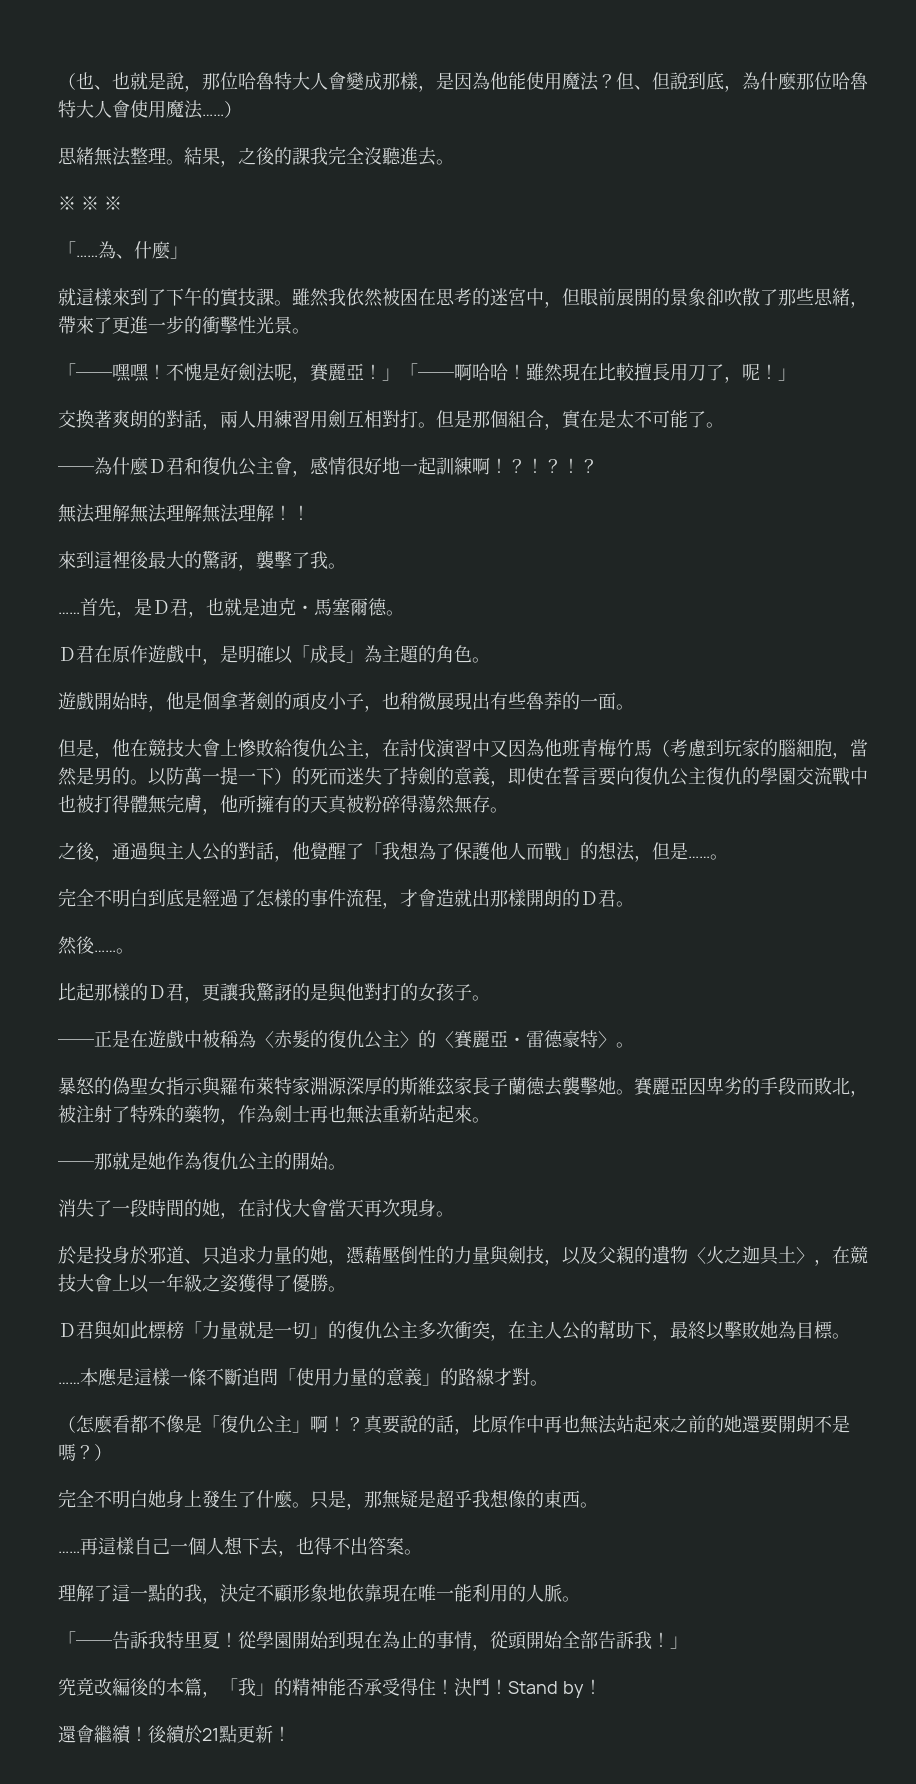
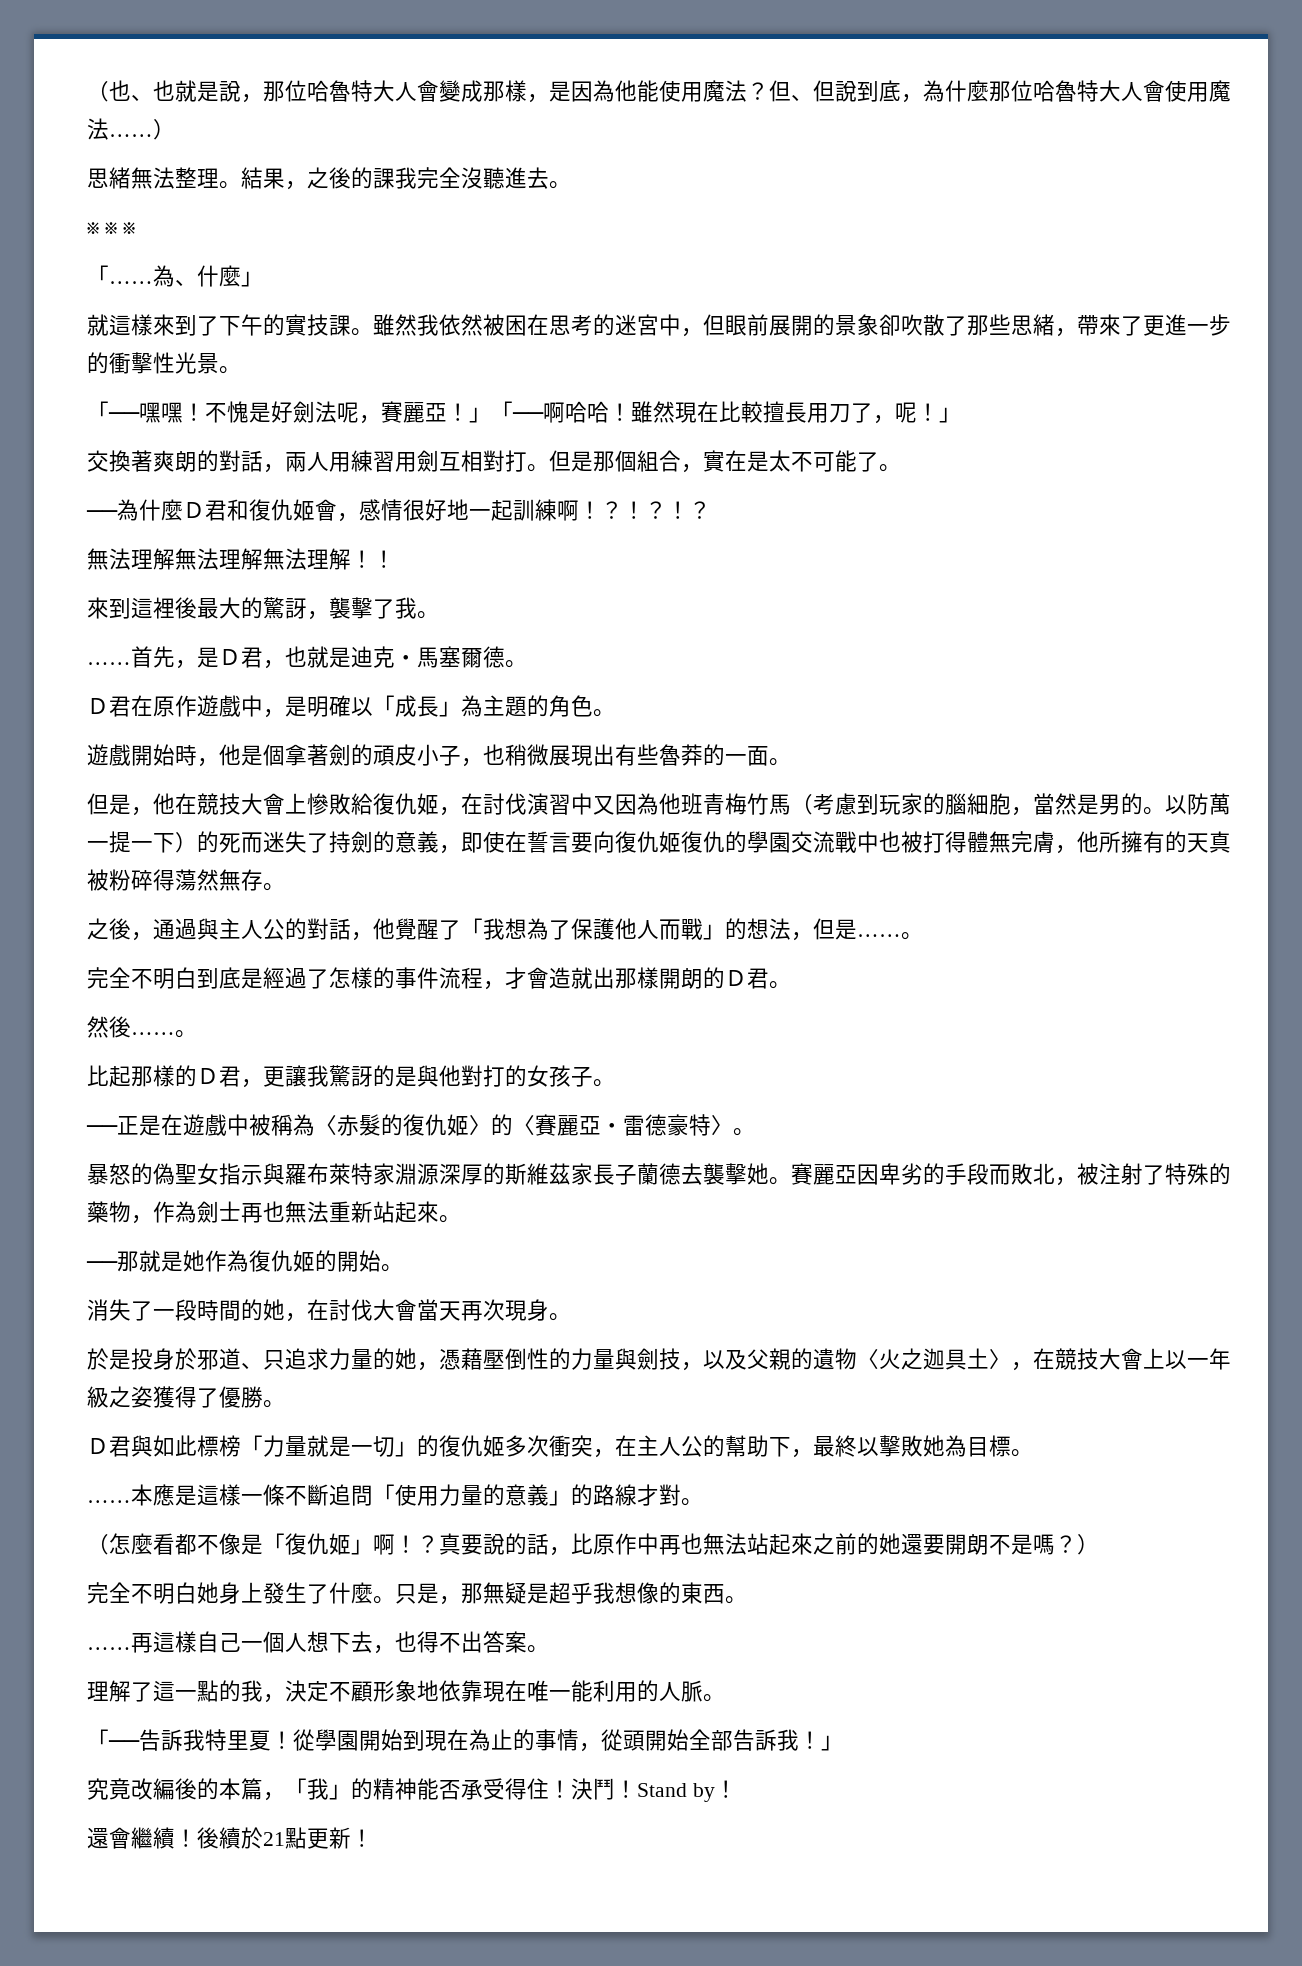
- ──為什麼Ｄ君和復仇公主會，感情很好地一起訓練啊！
+ ──為什麼Ｄ君和復仇姬會，感情很好地一起訓練啊！
- 但是，他在競技大會上慘敗給復仇公主，在討伐演習中又因為他班青梅竹馬（考慮到玩家的腦細胞，當然是男的。
+ 但是，他在競技大會上慘敗給復仇姬，在討伐演習中又因為他班青梅竹馬（考慮到玩家的腦細胞，當然是男的。
- 以防萬一提一下）的死而迷失了持劍的意義，即使在誓言要向復仇公主復仇的學園交流戰中也被打得體無完膚，他所擁有的天真被粉碎得蕩然無存。
+ 以防萬一提一下）的死而迷失了持劍的意義，即使在誓言要向復仇姬復仇的學園交流戰中也被打得體無完膚，他所擁有的天真被粉碎得蕩然無存。
- ──正是在遊戲中被稱為〈赤髮的復仇公主〉的〈賽麗亞・雷德豪特〉。
+ ──正是在遊戲中被稱為〈赤髮的復仇姬〉的〈賽麗亞・雷德豪特〉。
- ──那就是她作為復仇公主的開始。
+ ──那就是她作為復仇姬的開始。
- Ｄ君與如此標榜「力量就是一切」的復仇公主多次衝突，在主人公的幫助下，最終以擊敗她為目標。
+ Ｄ君與如此標榜「力量就是一切」的復仇姬多次衝突，在主人公的幫助下，最終以擊敗她為目標。
- （怎麼看都不像是「復仇公主」啊！
+ （怎麼看都不像是「復仇姬」啊！

